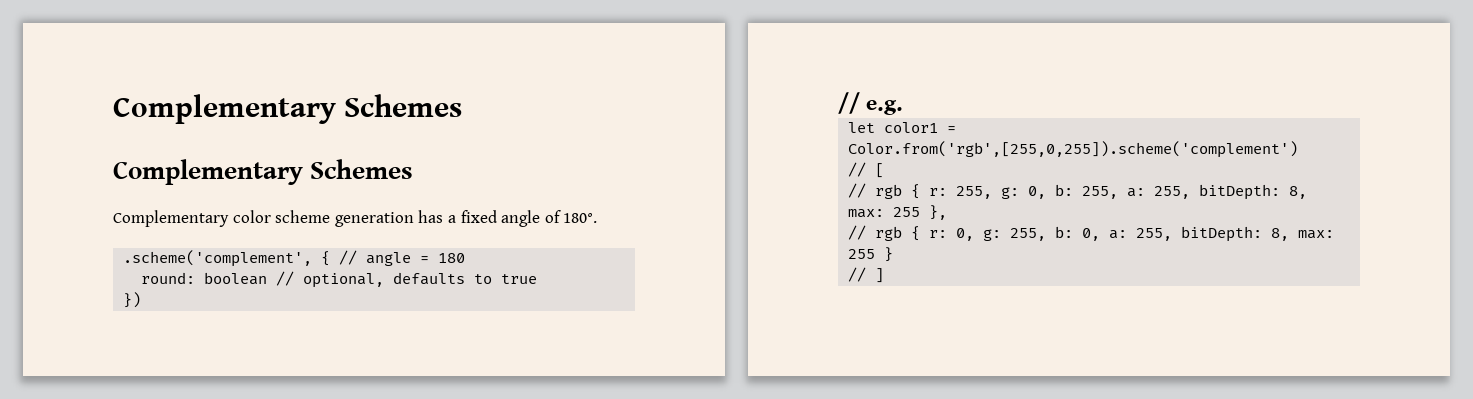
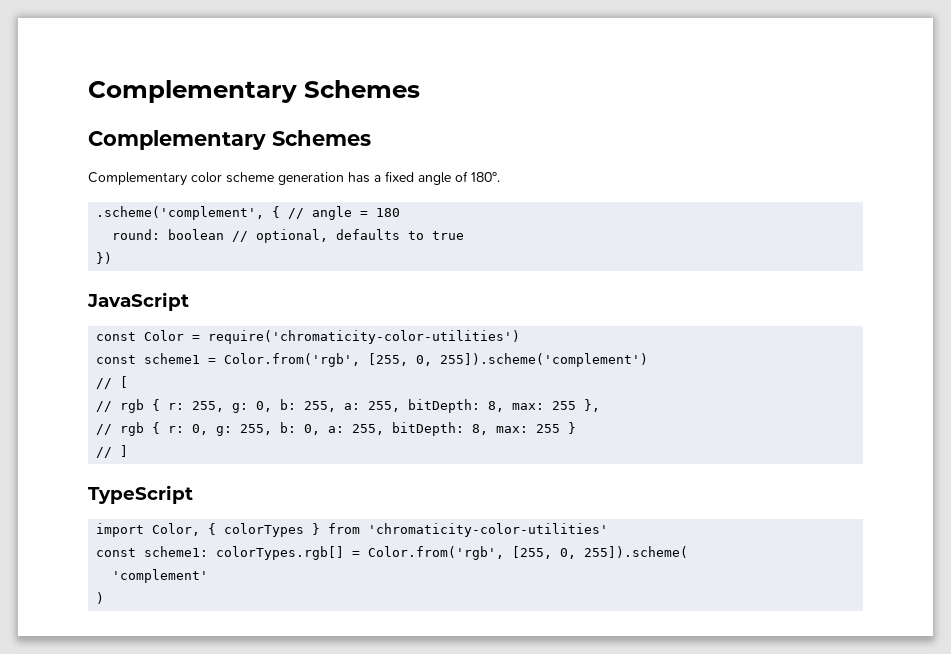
- // e.g.
- let color1 = Color.from('rgb',[255,0,255]).scheme('complement')
+ JavaScript
+ const Color = require('chromaticity-color-utilities')
+ const scheme1 = Color.from('rgb', [255, 0, 255]).scheme('complement')
+ TypeScript
+ import Color, { colorTypes } from 'chromaticity-color-utilities'
+ const scheme1: colorTypes.rgb[] = Color.from('rgb', [255, 0, 255]).scheme(
+ 'complement'
+ )

